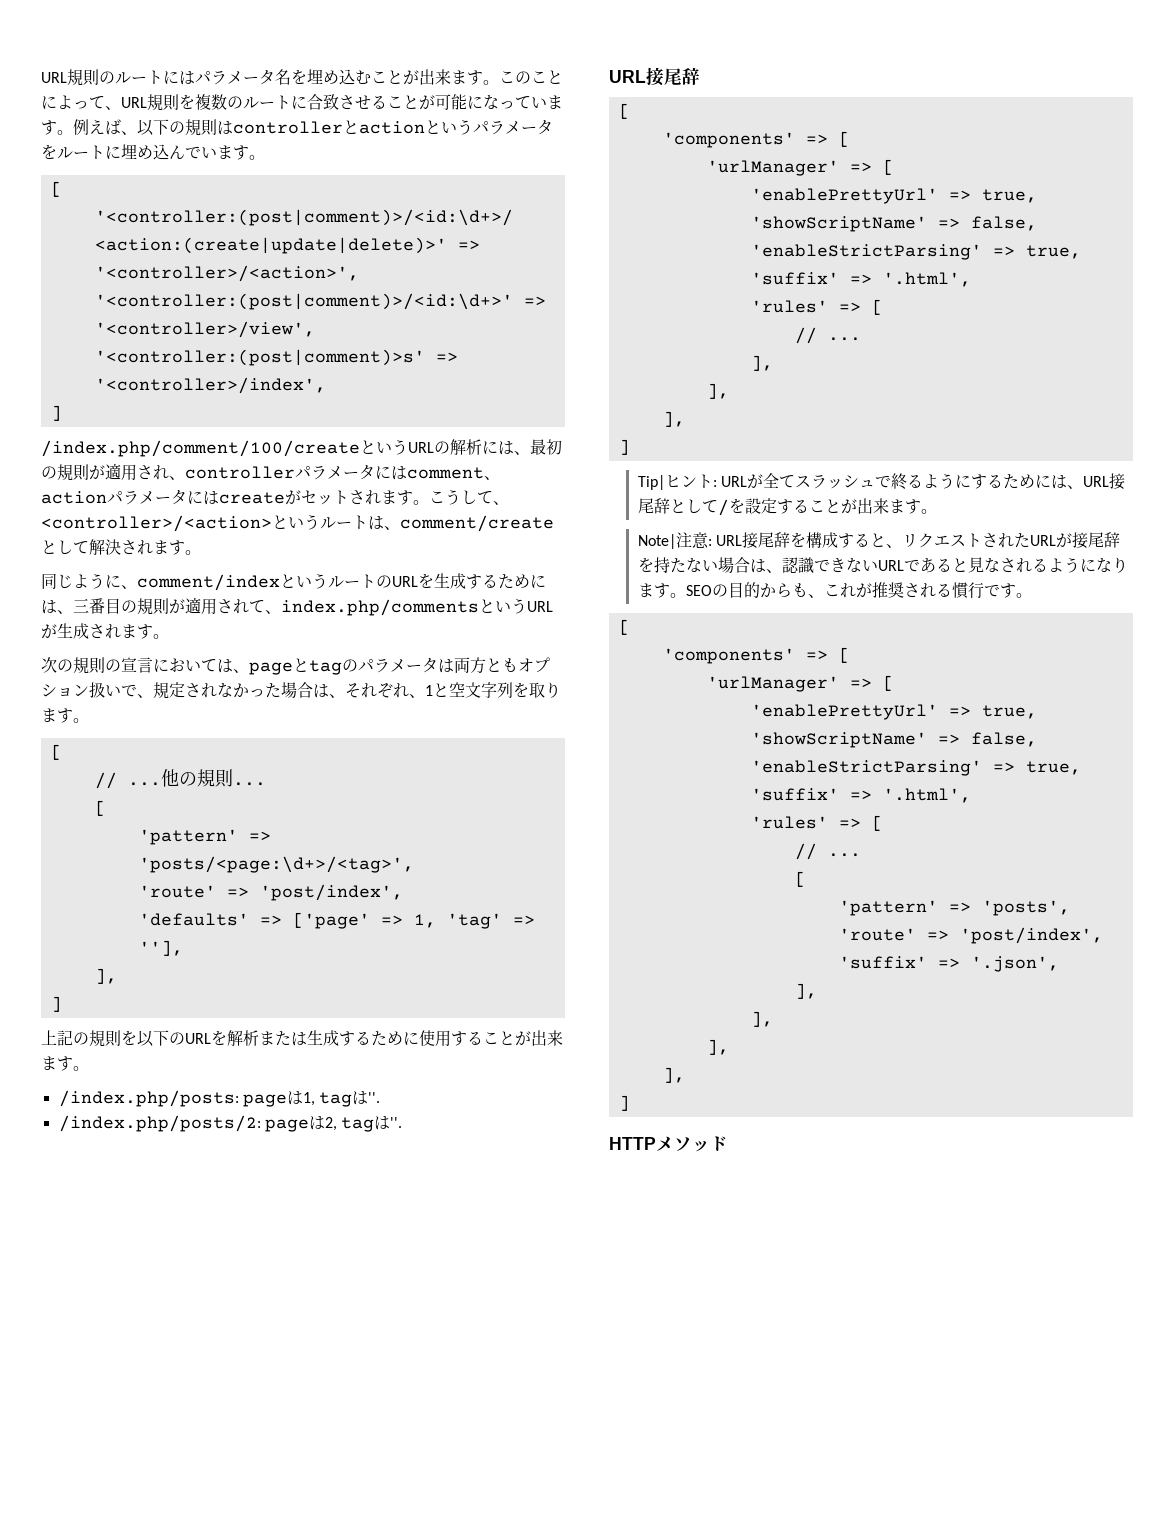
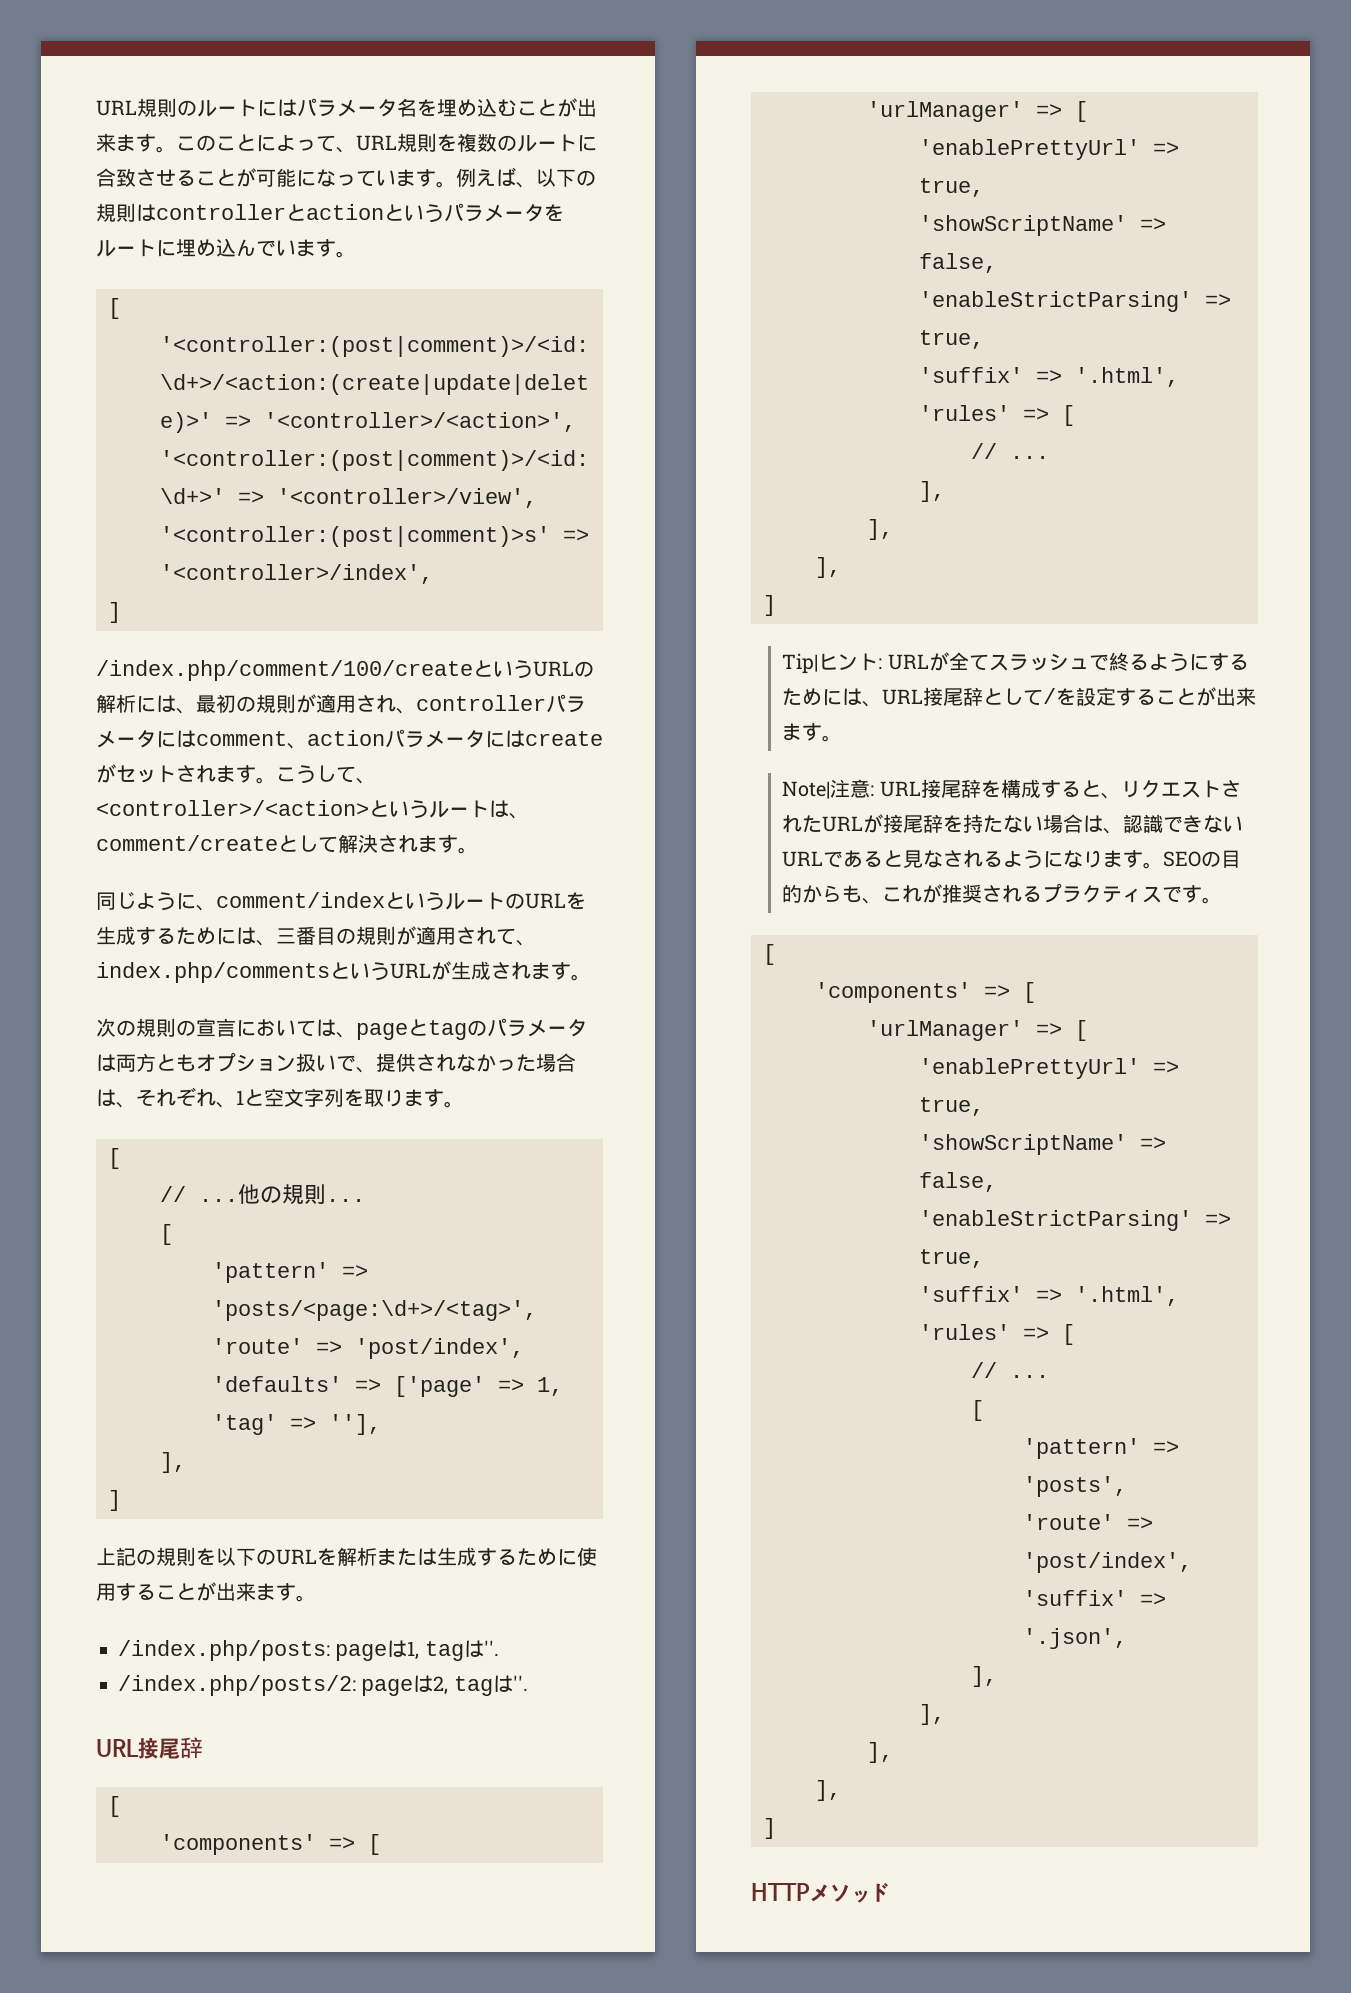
- 次の規則の宣言においては、pageとtagのパラメータは両方ともオプション扱いで、規定されなかった場合は、それぞれ、1と空文字列を取ります。
+ 次の規則の宣言においては、pageとtagのパラメータは両方ともオプション扱いで、提供されなかった場合は、それぞれ、1と空文字列を取ります。
- SEOの目的からも、これが推奨される慣行です。
+ SEOの目的からも、これが推奨されるプラクティスです。

